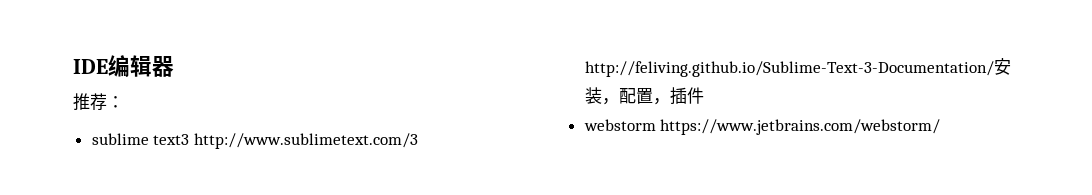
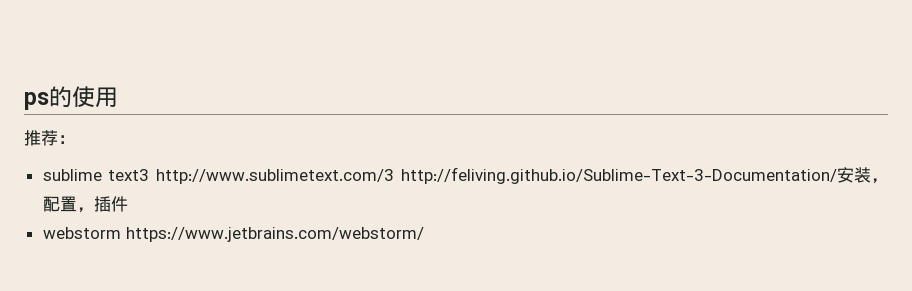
- IDE编辑器
+ ps的使用

